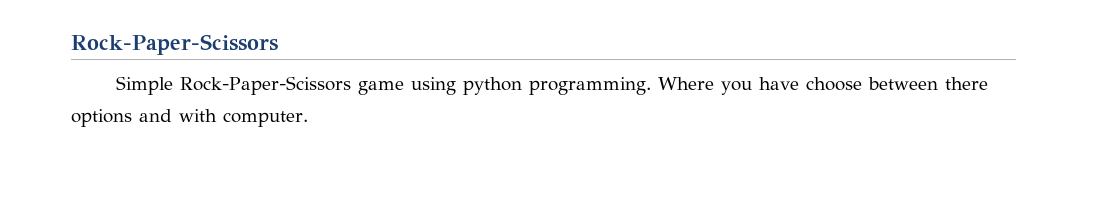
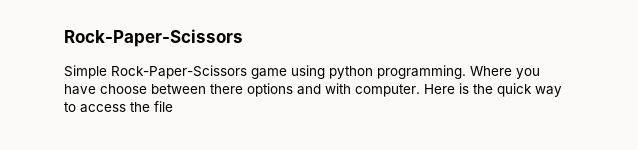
+ Here is the quick way to access the file

